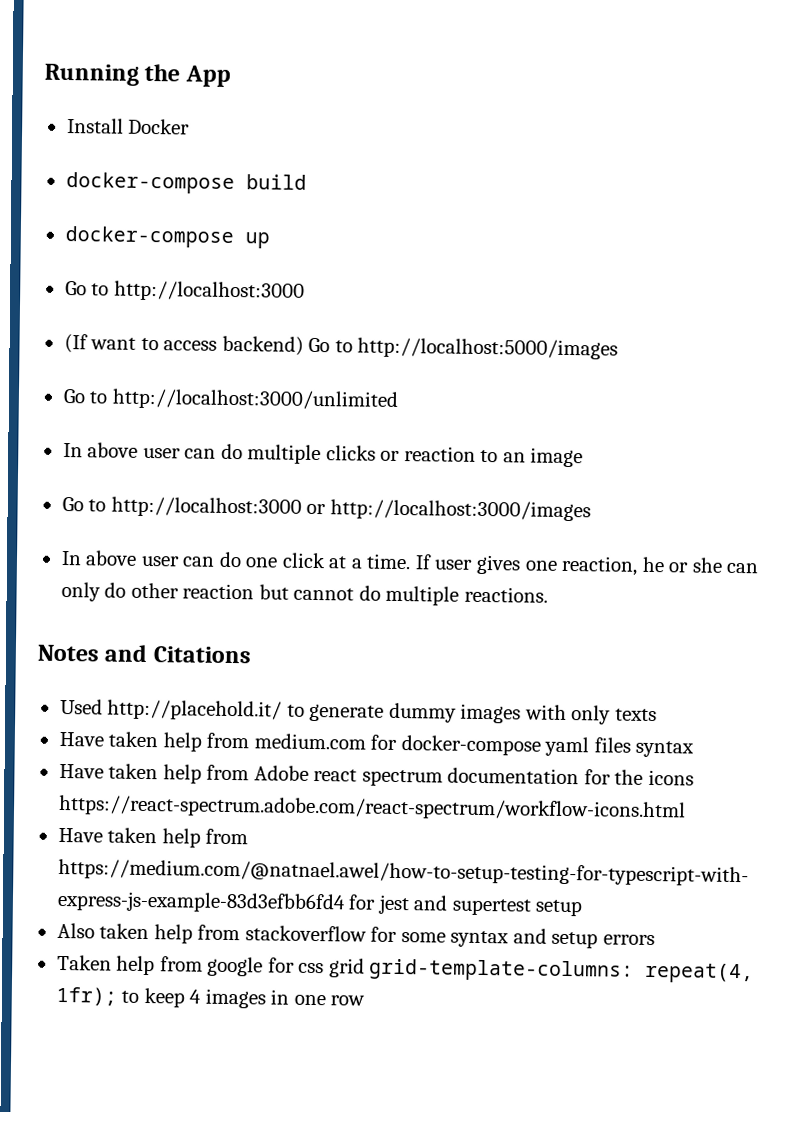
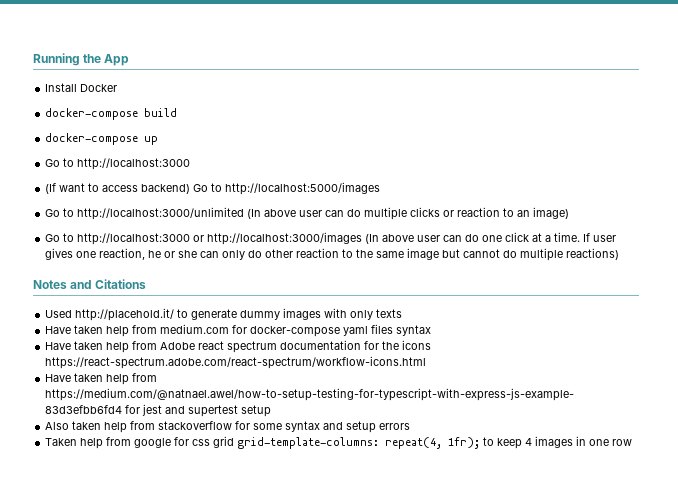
- Go to http://localhost:3000/unlimited
- In above user can do multiple clicks or reaction to an image
+ Go to http://localhost:3000/unlimited (In above user can do multiple clicks or reaction to an image)
- Go to http://localhost:3000 or http://localhost:3000/images
- In above user can do one click at a time.
+ Go to http://localhost:3000 or http://localhost:3000/images (In above user can do one click at a time.
- If user gives one reaction, he or she can only do other reaction but cannot do multiple reactions.
+ If user gives one reaction, he or she can only do other reaction to the same image but cannot do multiple reactions)

